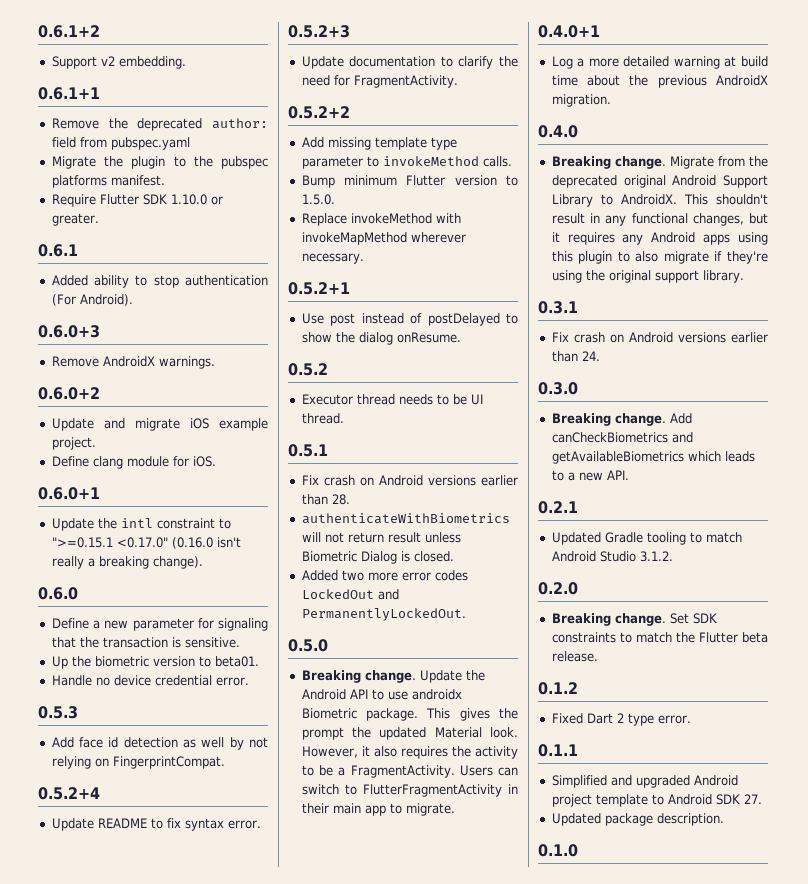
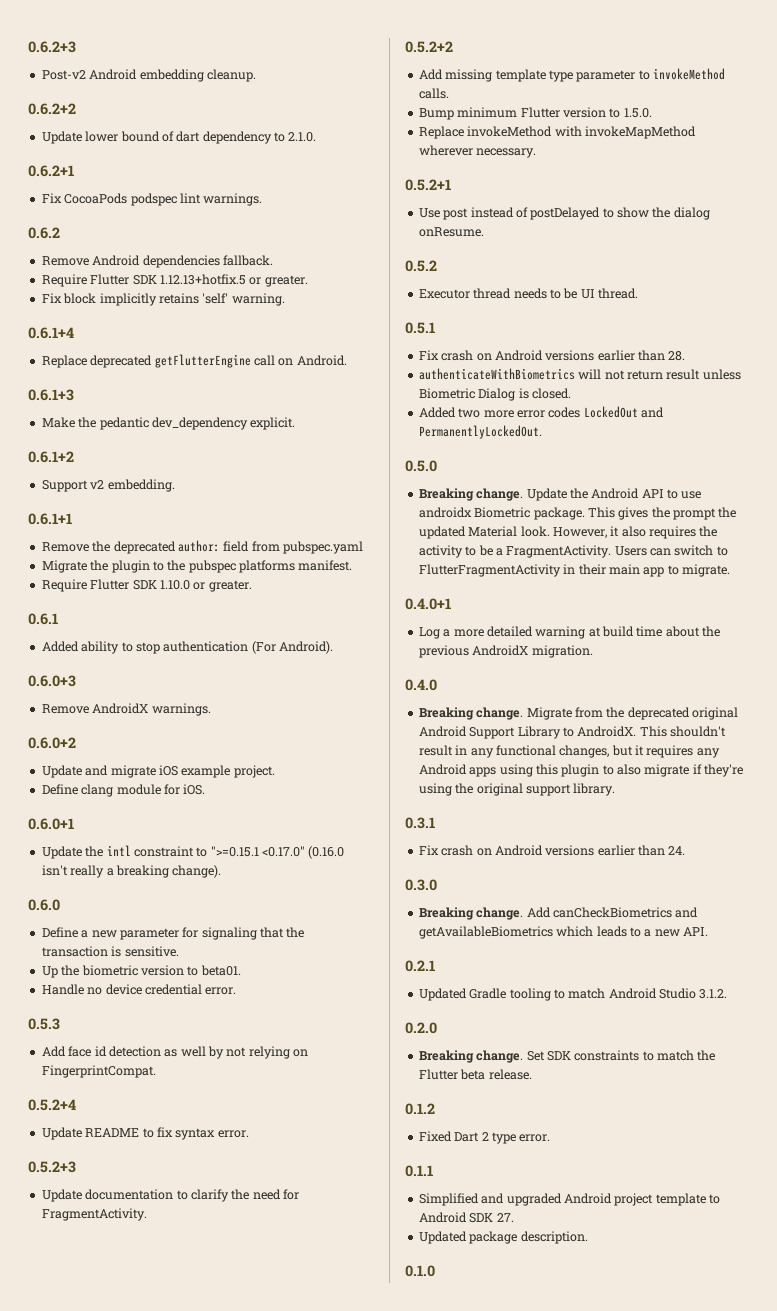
+ 0.6.2+3
+ Post-v2 Android embedding cleanup.
+ 0.6.2+2
+ Update lower bound of dart dependency to 2.1.0.
+ 0.6.2+1
+ Fix CocoaPods podspec lint warnings.
+ 0.6.2
+ Remove Android dependencies fallback.
+ Require Flutter SDK 1.12.13+hotfix.5 or greater.
+ Fix block implicitly retains 'self' warning.
+ 0.6.1+4
+ Replace deprecated getFlutterEngine call on Android.
+ 0.6.1+3
+ Make the pedantic dev_dependency explicit.

